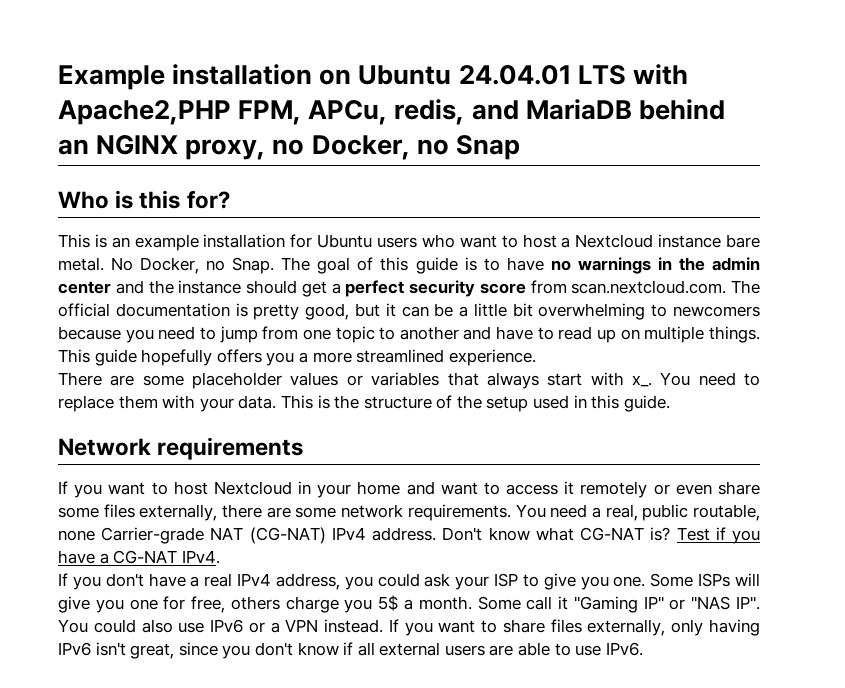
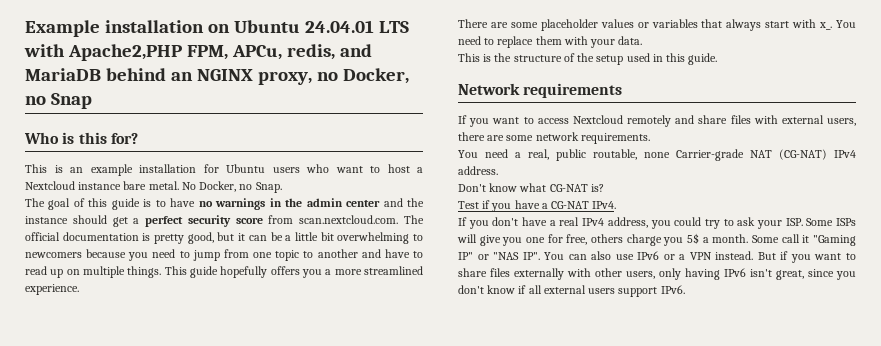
- No Docker, no Snap. The goal of this guide is to have no warnings in the admin center and the instance should get a perfect security score from scan.nextcloud.com. The official documentation is pretty good, but it can be a little bit overwhelming to newcomers because you need to jump from one topic to another and have to read up on multiple things.
+ No Docker, no Snap.
+ The goal of this guide is to have no warnings in the admin center and the instance should get a perfect security score from scan.nextcloud.com. The official documentation is pretty good, but it can be a little bit overwhelming to newcomers because you need to jump from one topic to another and have to read up on multiple things.
- You need to replace them with your data. This is the structure of the setup used in this guide.
+ You need to replace them with your data.
+ This is the structure of the setup used in this guide.
- If you want to host Nextcloud in your home and want to access it remotely or even share some files externally, there are some network requirements. You need a real, public routable, none Carrier-grade NAT (CG-NAT) IPv4 address. Don't know what CG-NAT is? Test if you have a CG-NAT IPv4.
+ If you want to access Nextcloud remotely and share files with external users, there are some network requirements.
+ You need a real, public routable, none Carrier-grade NAT (CG-NAT) IPv4 address.
+ Don't know what CG-NAT is?
+ Test if you have a CG-NAT IPv4.
- If you don't have a real IPv4 address, you could ask your ISP to give you one. Some ISPs will give you one for free, others charge you 5$ a month.
+ If you don't have a real IPv4 address, you could try to ask your ISP. Some ISPs will give you one for free, others charge you 5$ a month.
- Some call it "Gaming IP" or "NAS IP". You could also use IPv6 or a VPN instead.
+ Some call it "Gaming IP" or "NAS IP". You can also use IPv6 or a VPN instead.
- If you want to share files externally, only having IPv6 isn't great, since you don't know if all external users are able to use IPv6.
+ But if you want to share files externally with other users, only having IPv6 isn't great, since you don't know if all external users support IPv6.

